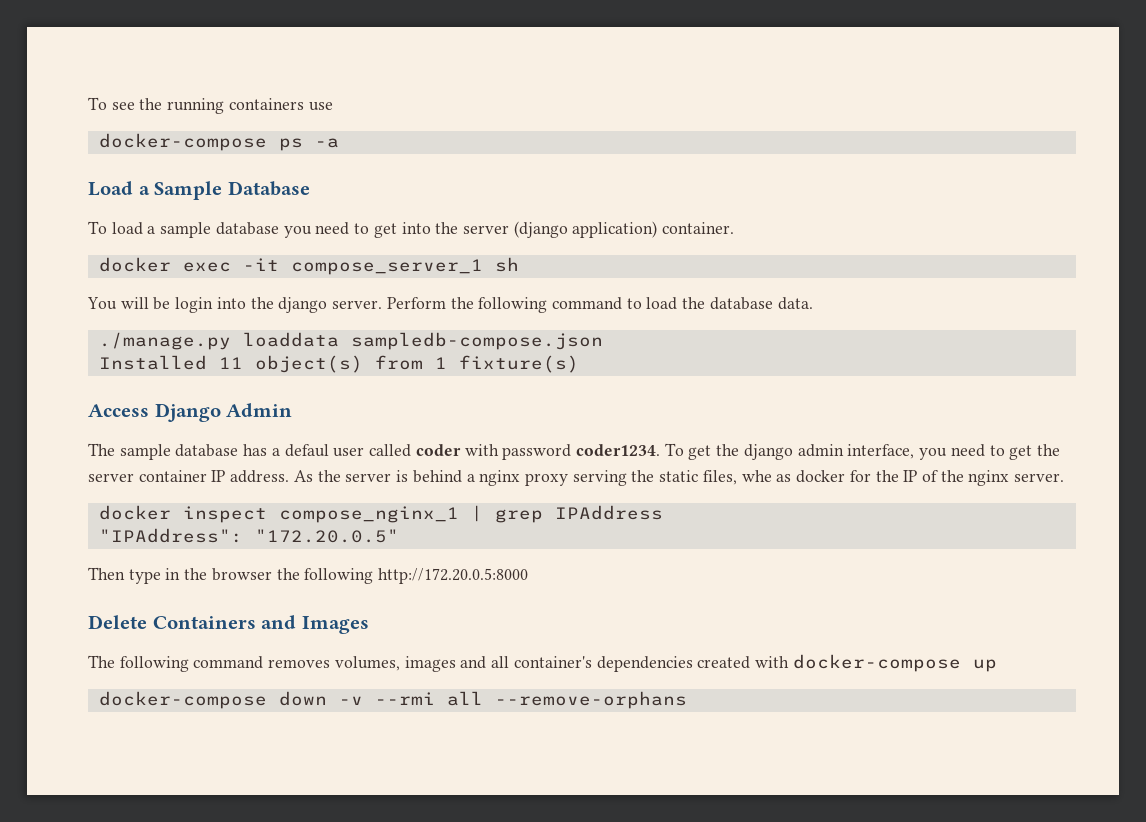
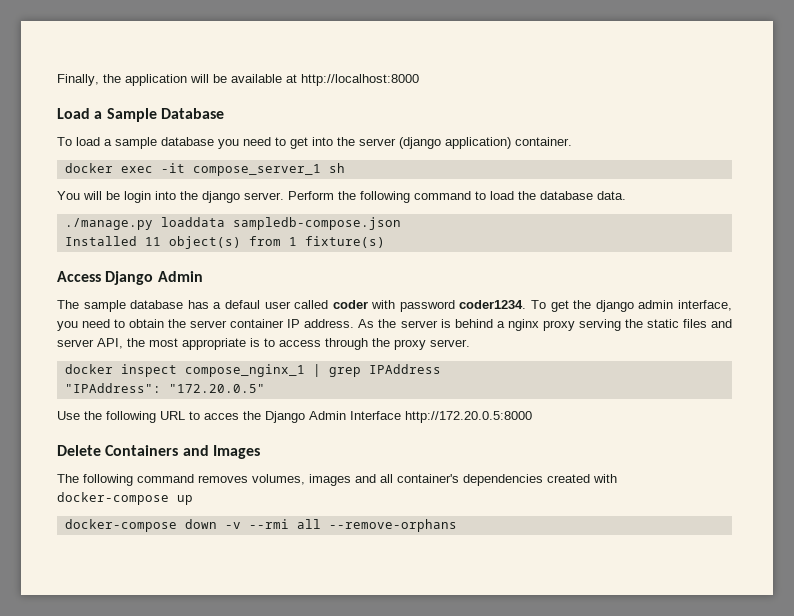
- To see the running containers use
- docker-compose ps -a
+ Finally, the application will be available at http://localhost:8000
- To get the django admin interface, you need to get the server container IP address.
+ To get the django admin interface, you need to obtain the server container IP address.
- As the server is behind a nginx proxy serving the static files, whe as docker for the IP of the nginx server.
+ As the server is behind a nginx proxy serving the static files and server API, the most appropriate is to access through the proxy server.
- Then type in the browser the following http://172.20.0.5:8000
+ Use the following URL to acces the Django Admin Interface http://172.20.0.5:8000

